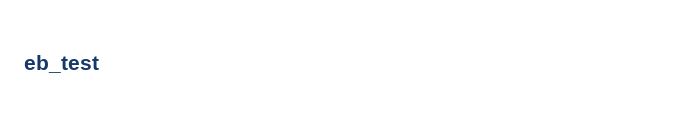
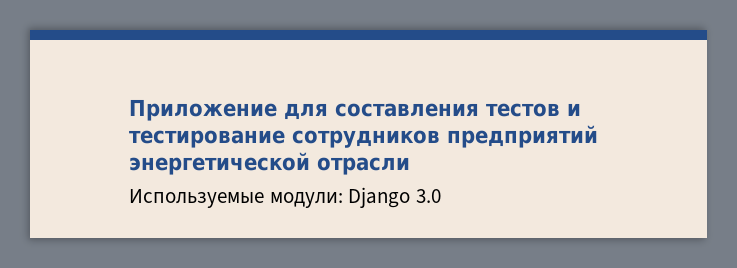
- eb_test
+ Приложение для составления тестов и тестирование сотрудников предприятий энергетической отрасли
+ Используемые модули: Django 3.0

